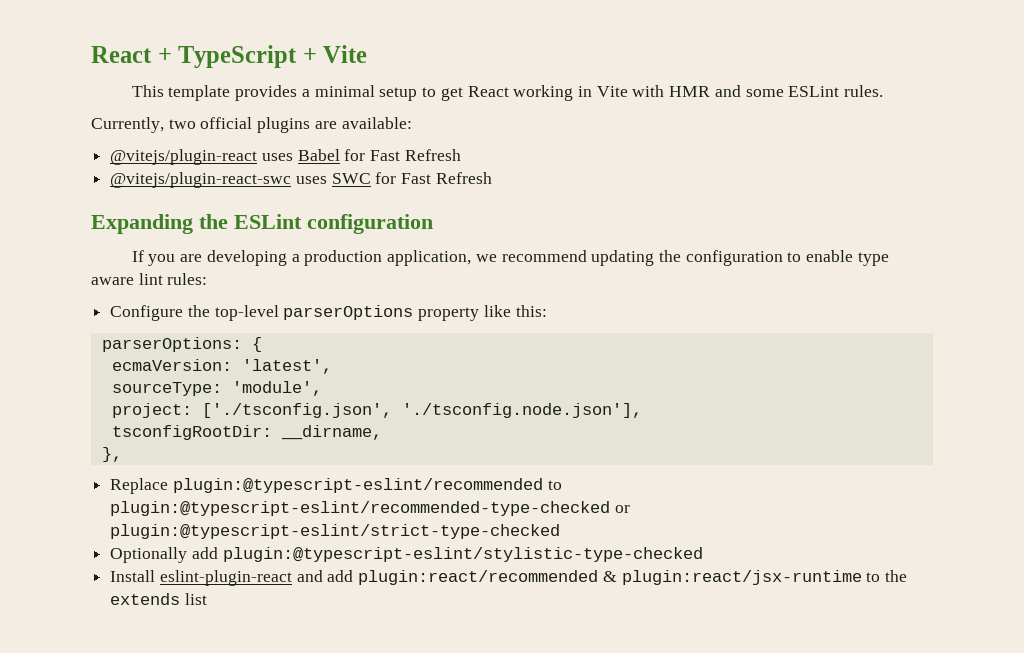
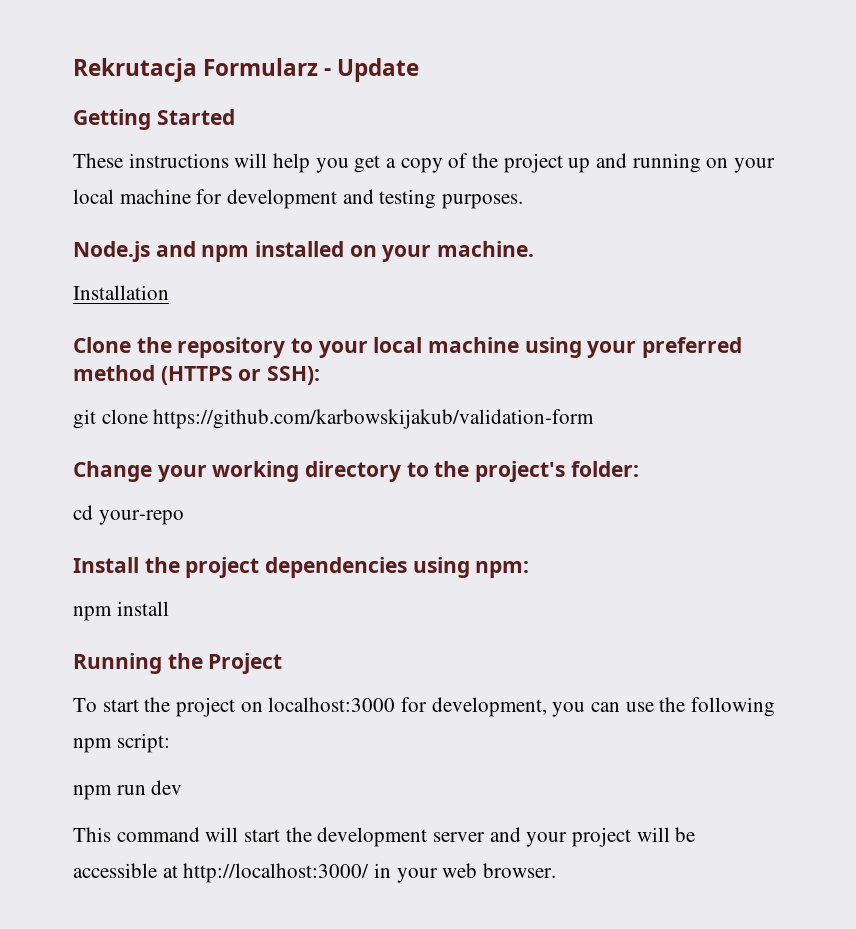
- React + TypeScript + Vite
- This template provides a minimal setup to get React working in Vite with HMR and some ESLint rules.
- Currently, two official plugins are available:
- @vitejs/plugin-react uses Babel for Fast Refresh
- @vitejs/plugin-react-swc uses SWC for Fast Refresh
- Expanding the ESLint configuration
- If you are developing a production application, we recommend updating the configuration to enable type aware lint rules:
- Configure the top-level parserOptions property like this:
- parserOptions: {
- ecmaVersion: 'latest',
- sourceType: 'module',
- project: ['./tsconfig.json', './tsconfig.node.json'],
- tsconfigRootDir: __dirname,
- },
- Replace plugin:@typescript-eslint/recommended to plugin:@typescript-eslint/recommended-type-checked or plugin:@typescript-eslint/strict-type-checked
- Optionally add plugin:@typescript-eslint/stylistic-type-checked
- Install eslint-plugin-react and add plugin:react/recommended & plugin:react/jsx-runtime to the extends list
+ Rekrutacja Formularz - Update
+ Getting Started
+ These instructions will help you get a copy of the project up and running on your local machine for development and testing purposes.
+ Node.js and npm installed on your machine.
+ Installation
+ Clone the repository to your local machine using your preferred method (HTTPS or SSH):
+ git clone https://github.com/karbowskijakub/validation-form
+ Change your working directory to the project's folder:
+ cd your-repo
+ Install the project dependencies using npm:
+ npm install
+ Running the Project
+ To start the project on localhost:3000 for development, you can use the following npm script:
+ npm run dev
+ This command will start the development server and your project will be accessible at http://localhost:3000/ in your web browser.

